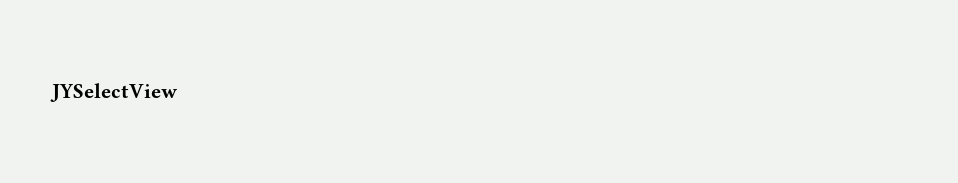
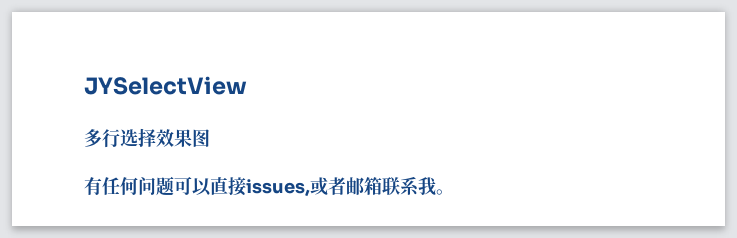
+ 多行选择效果图
+ 有任何问题可以直接issues,或者邮箱联系我。

